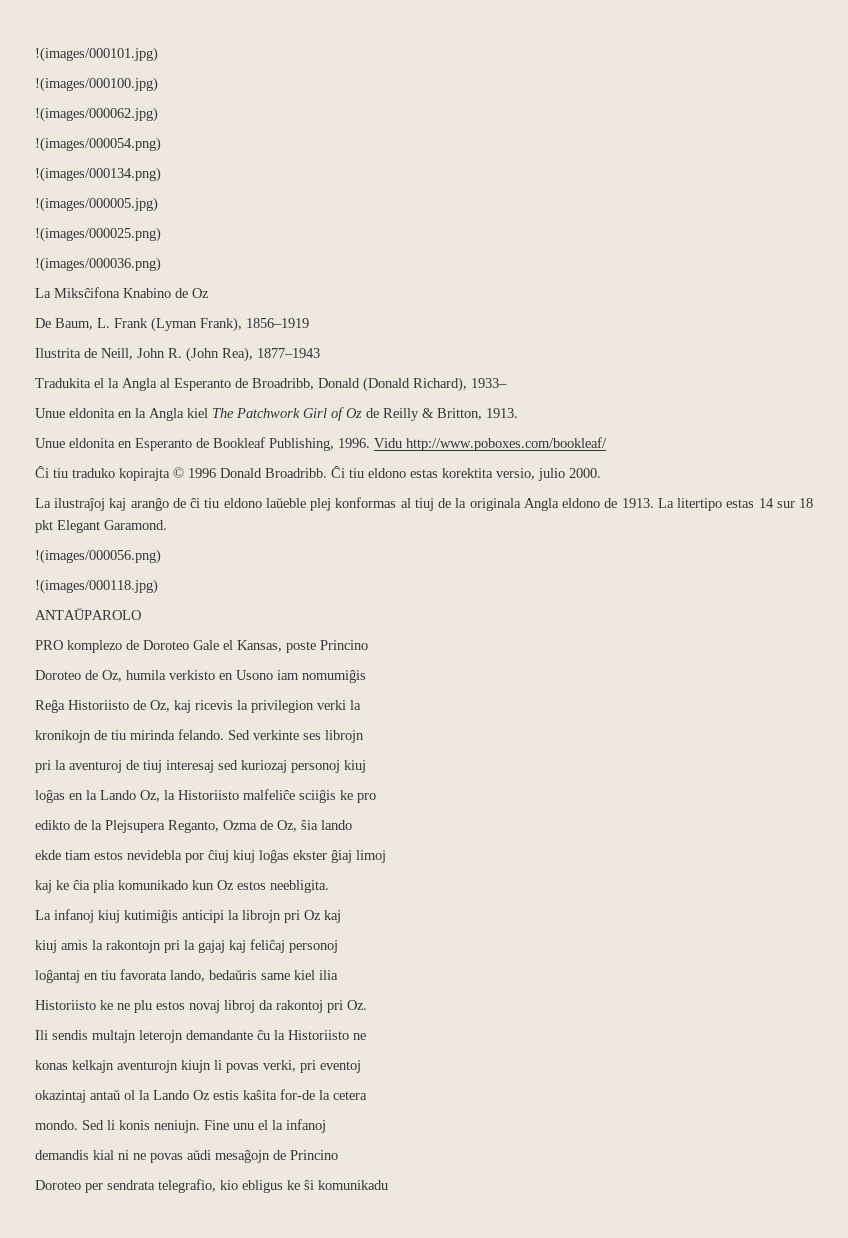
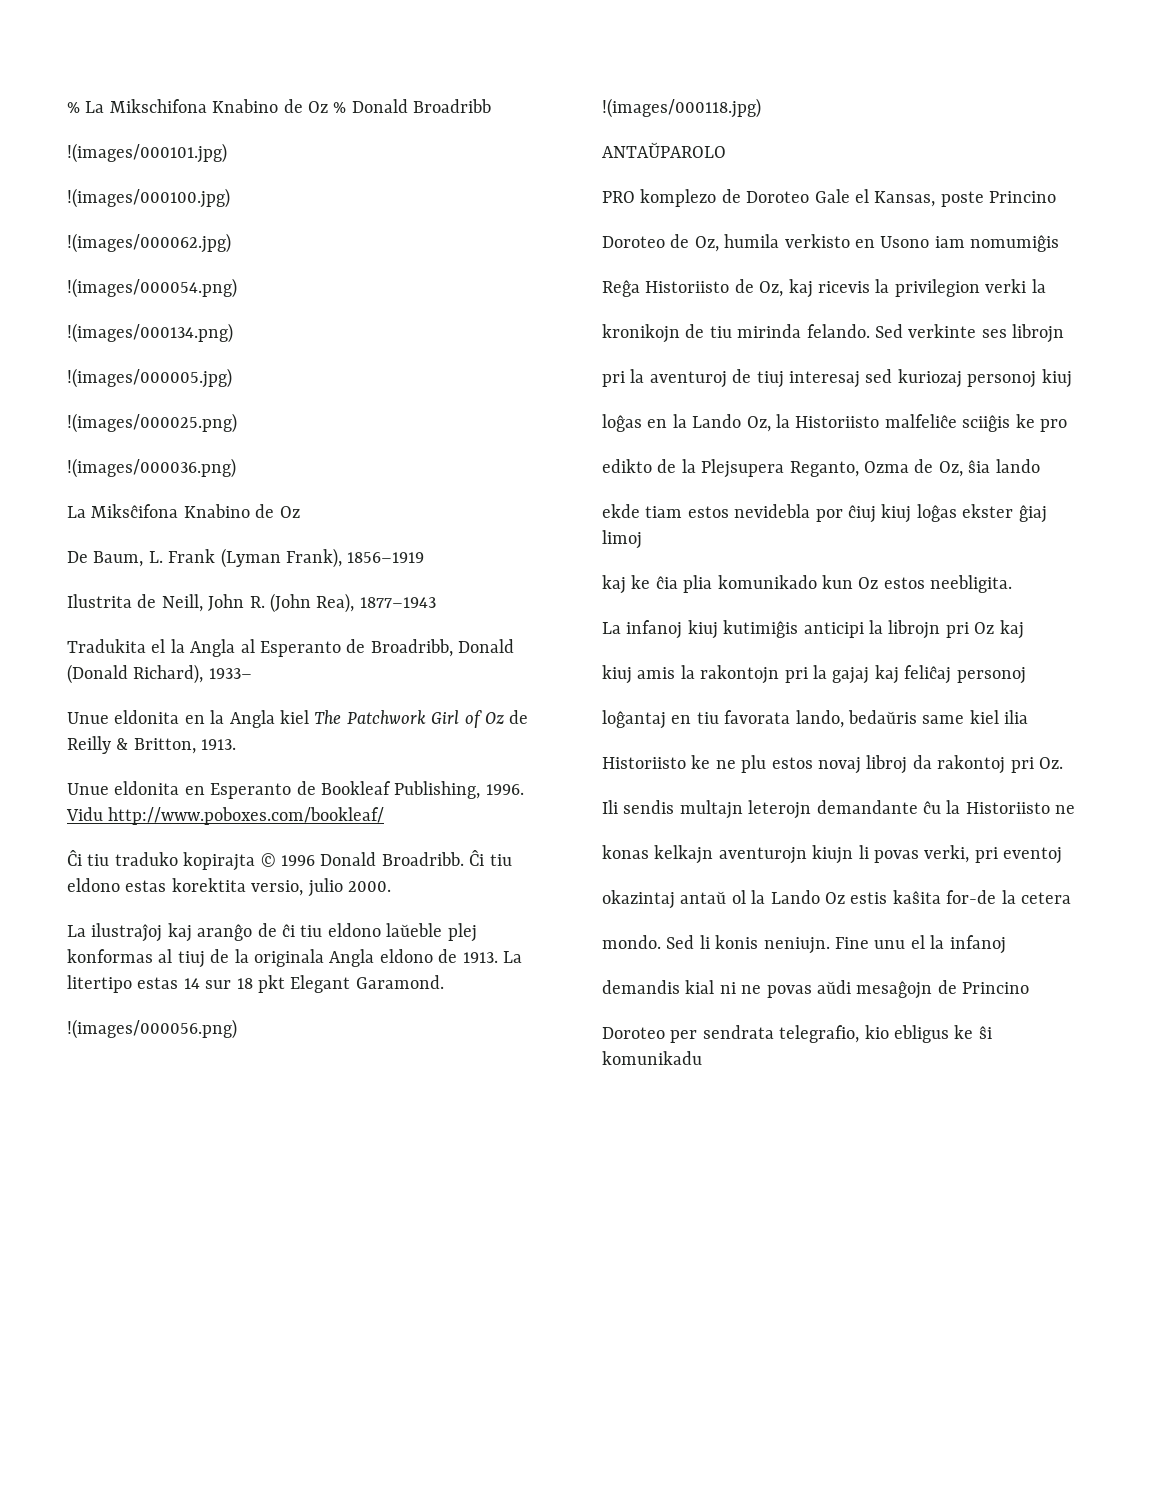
+ % La Mikschifona Knabino de Oz % Donald Broadribb

